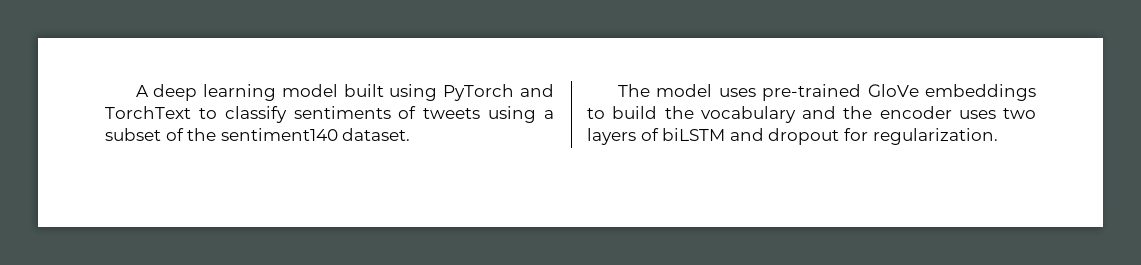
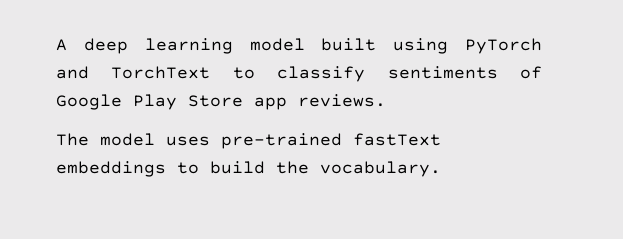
- A deep learning model built using PyTorch and TorchText to classify sentiments of tweets using a subset of the sentiment140 dataset.
+ A deep learning model built using PyTorch and TorchText to classify sentiments of Google Play Store app reviews.
- The model uses pre-trained GloVe embeddings to build the vocabulary and the encoder uses two layers of biLSTM and dropout for regularization.
+ The model uses pre-trained fastText embeddings to build the vocabulary.

